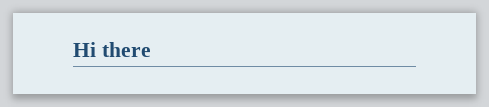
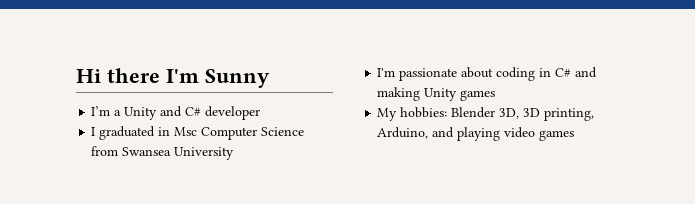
- Hi there
+ Hi there I'm Sunny
+ I’m a Unity and C# developer
+ I graduated in Msc Computer Science from Swansea University
+ I'm passionate about coding in C# and making Unity games
+ My hobbies: Blender 3D, 3D printing, Arduino, and playing video games

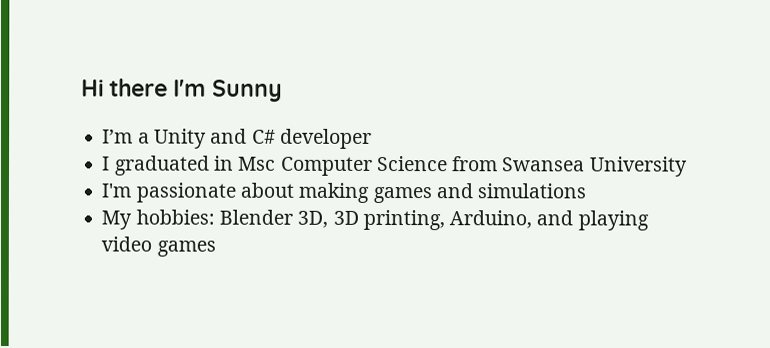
- I'm passionate about coding in C# and making Unity games
+ I'm passionate about making games and simulations

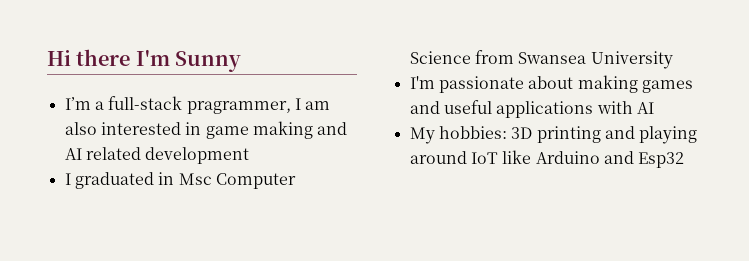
- I’m a Unity and C# developer
+ I’m a full-stack pragrammer, I am also interested in game making and AI related development
- I'm passionate about making games and simulations
- My hobbies: Blender 3D, 3D printing, Arduino, and playing video games
+ I'm passionate about making games and useful applications with AI
+ My hobbies: 3D printing and playing around IoT like Arduino and Esp32

